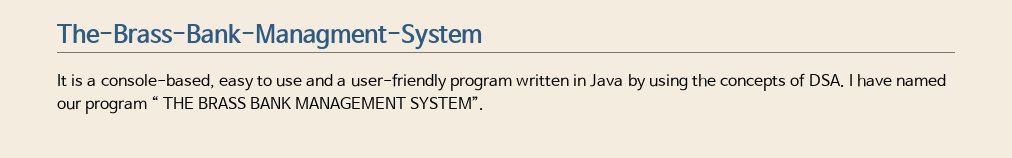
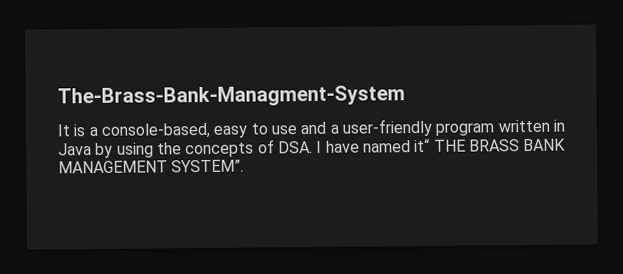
- It is a console-based, easy to use and a user-friendly program written in Java by using the concepts of DSA. I have named our program “ THE BRASS BANK MANAGEMENT SYSTEM”.
+ It is a console-based, easy to use and a user-friendly program written in Java by using the concepts of DSA. I have named it“ THE BRASS BANK MANAGEMENT SYSTEM”.

